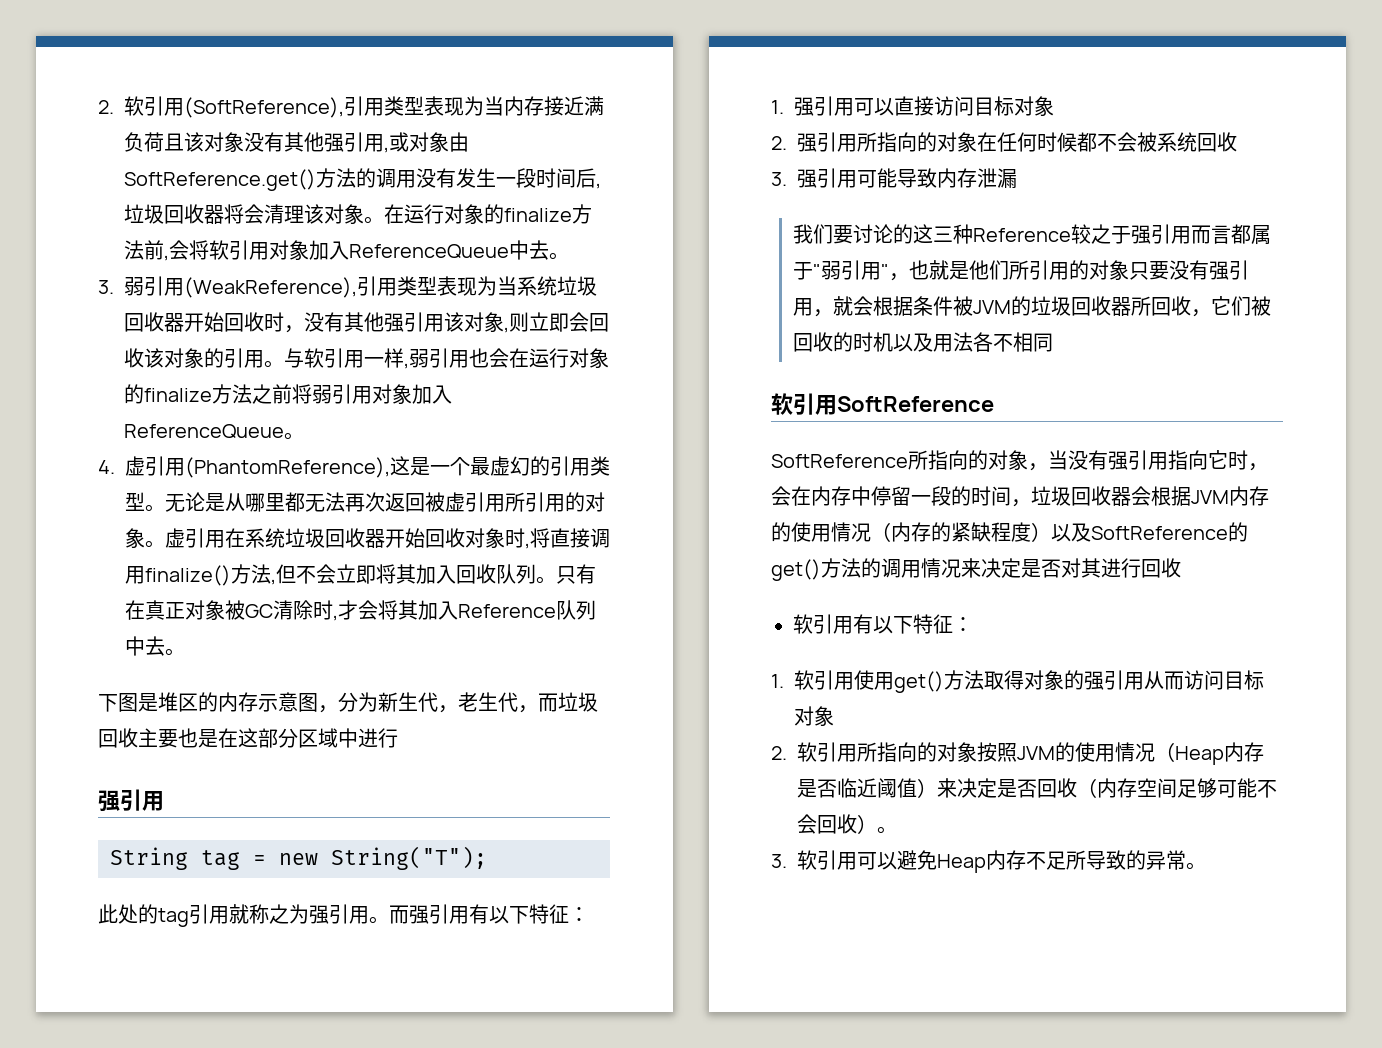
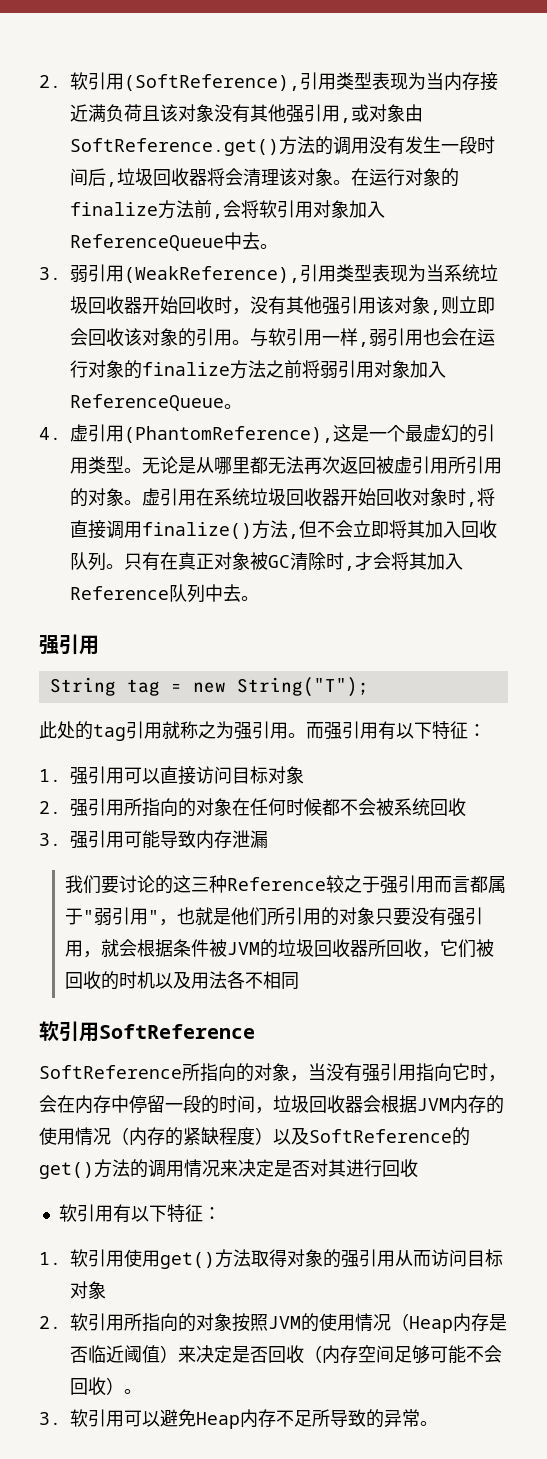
- 下图是堆区的内存示意图，分为新生代，老生代，而垃圾回收主要也是在这部分区域中进行

